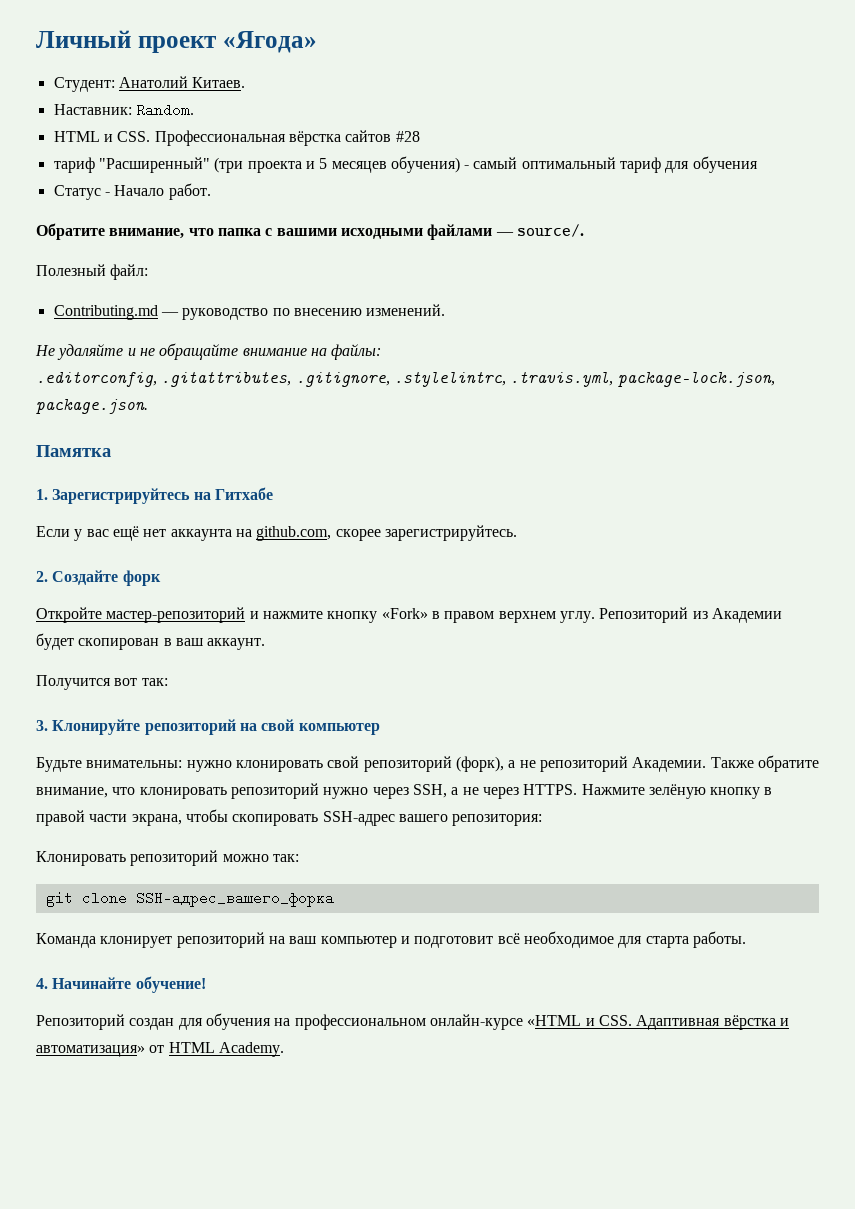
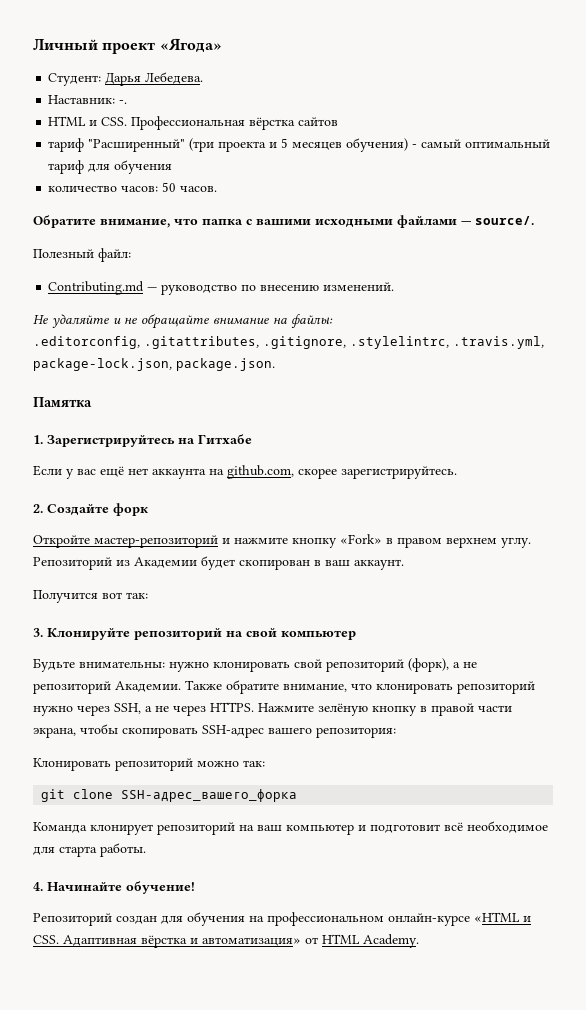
- Студент: Анатолий Китаев.
+ Студент: Дарья Лебедева.
- Наставник: Random.
+ Наставник: -.
- HTML и CSS. Профессиональная вёрстка сайтов #28
+ HTML и CSS. Профессиональная вёрстка сайтов
- Статус - Начало работ.
+ количество часов: 50 часов.

